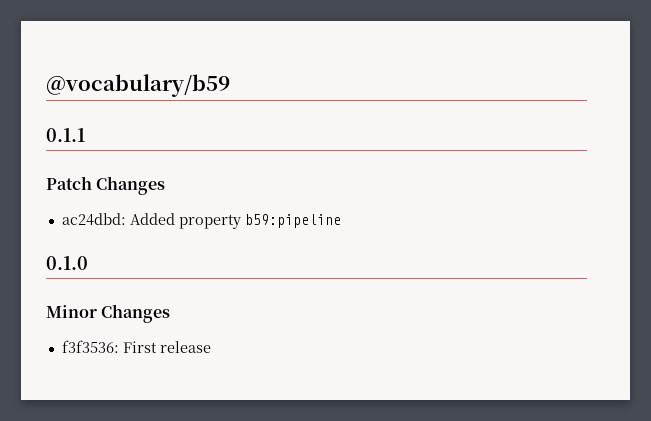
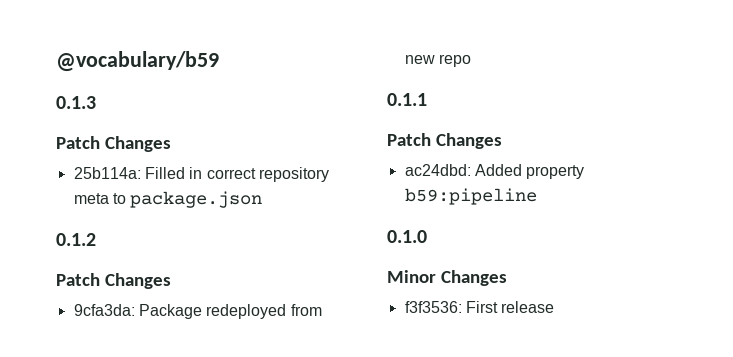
+ 0.1.3
+ Patch Changes
+ 25b114a: Filled in correct repository meta to package.json
+ 0.1.2
+ Patch Changes
+ 9cfa3da: Package redeployed from new repo

